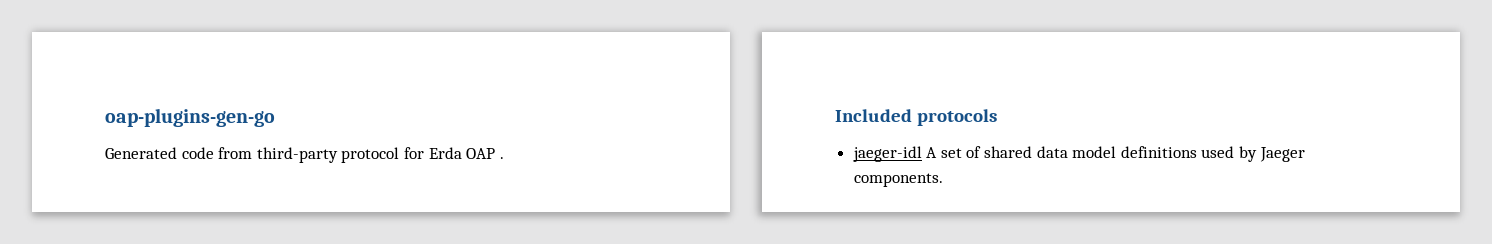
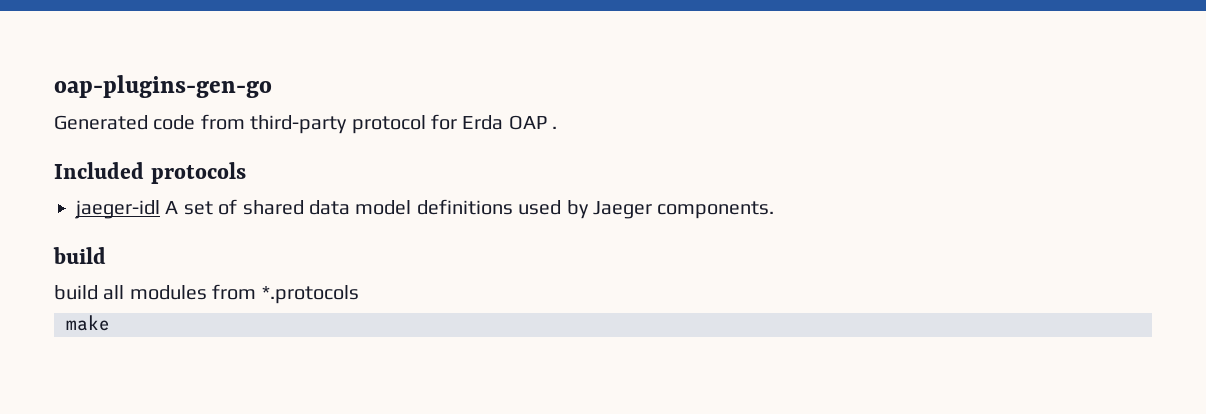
  jaeger-idl A set of shared data model definitions used by Jaeger components.
+ build
+ build all modules from *.protocols
+ make

